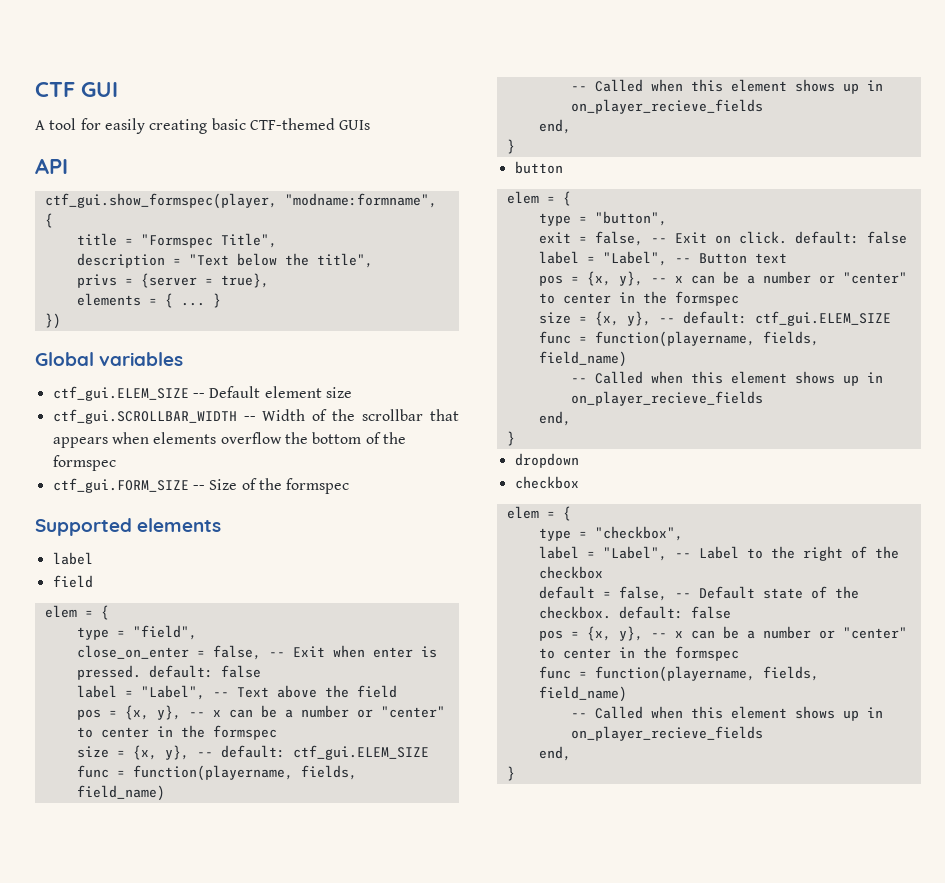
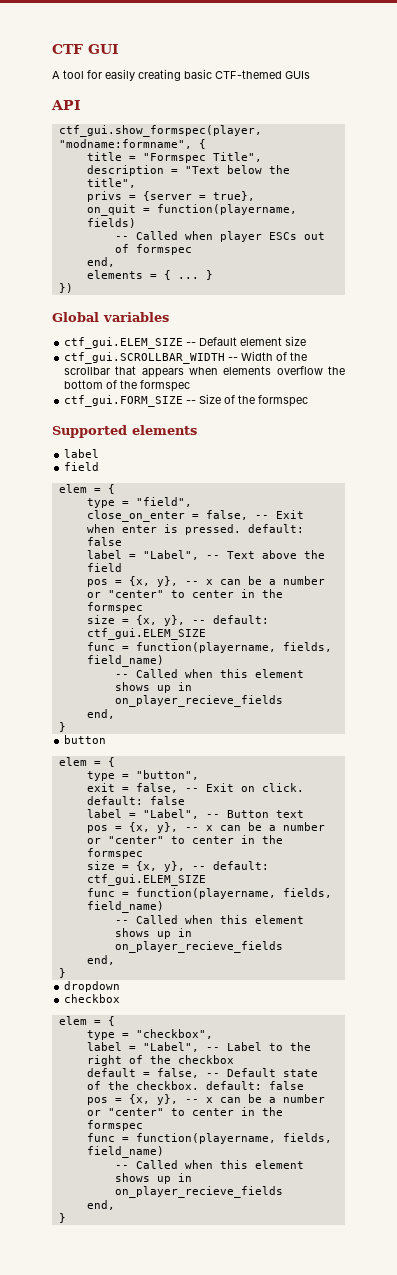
+ on_quit = function(playername, fields)
+ -- Called when player ESCs out of formspec
+ end,

